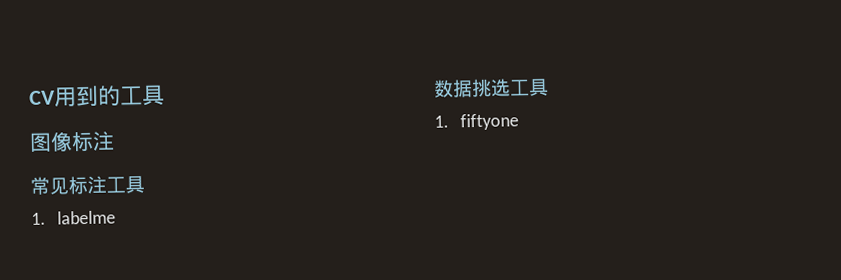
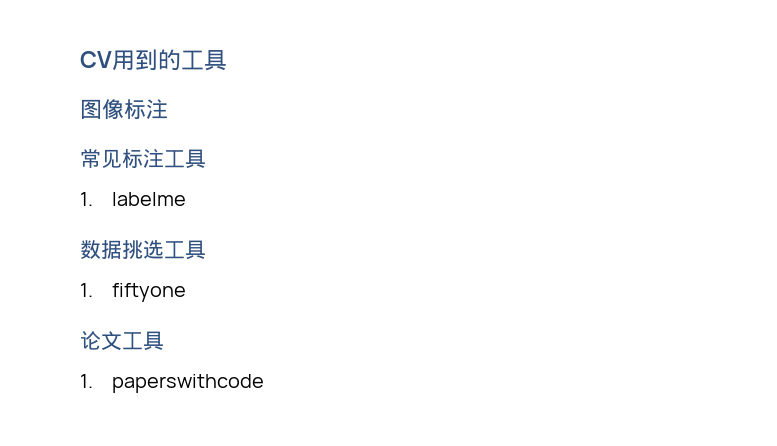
+ 论文工具
+ 1. paperswithcode

